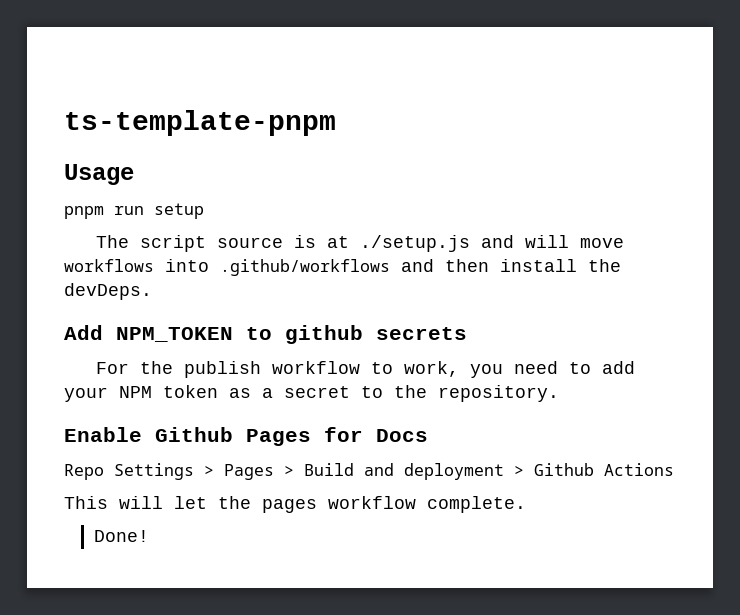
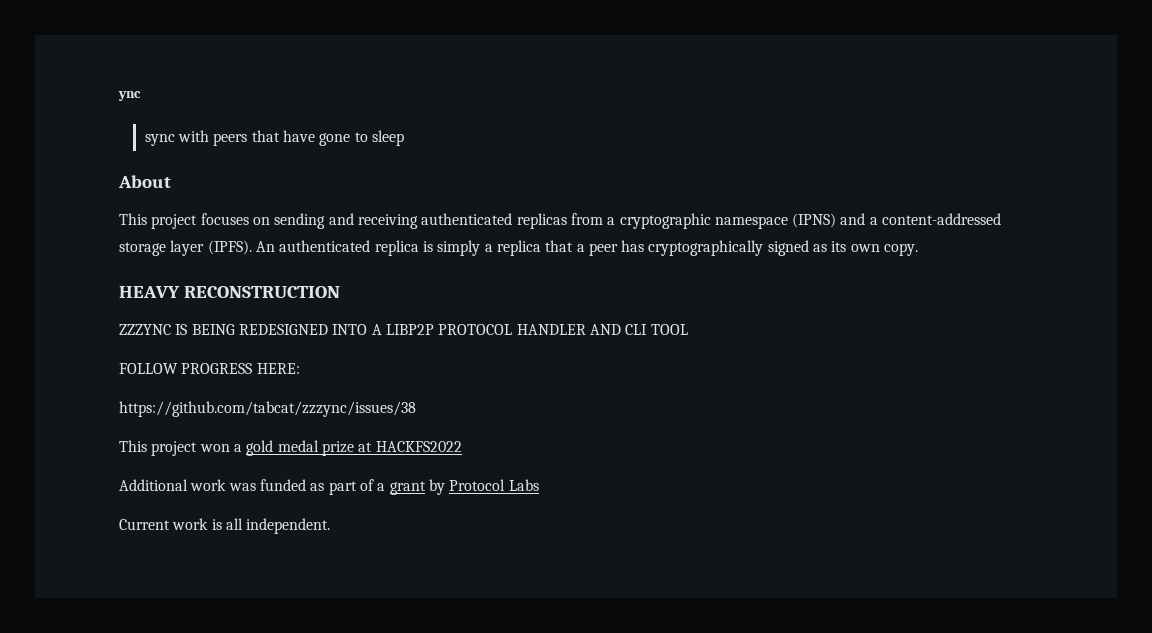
- ts-template-pnpm
- Usage
- pnpm run setup
- The script source is at ./setup.js and will move workflows into .github/workflows and then install the devDeps.
- Add NPM_TOKEN to github secrets
- For the publish workflow to work, you need to add your NPM token as a secret to the repository.
- Enable Github Pages for Docs
- Repo Settings > Pages > Build and deployment > Github Actions
- This will let the pages workflow complete.
- Done!
+ ync
+ sync with peers that have gone to sleep
+ About
+ This project focuses on sending and receiving authenticated replicas from a cryptographic namespace (IPNS) and a content-addressed storage layer (IPFS). An authenticated replica is simply a replica that a peer has cryptographically signed as its own copy.
+ HEAVY RECONSTRUCTION
+ ZZZYNC IS BEING REDESIGNED INTO A LIBP2P PROTOCOL HANDLER AND CLI TOOL
+ FOLLOW PROGRESS HERE:
+ https://github.com/tabcat/zzzync/issues/38
+ This project won a gold medal prize at HACKFS2022
+ Additional work was funded as part of a grant by Protocol Labs
+ Current work is all independent.

